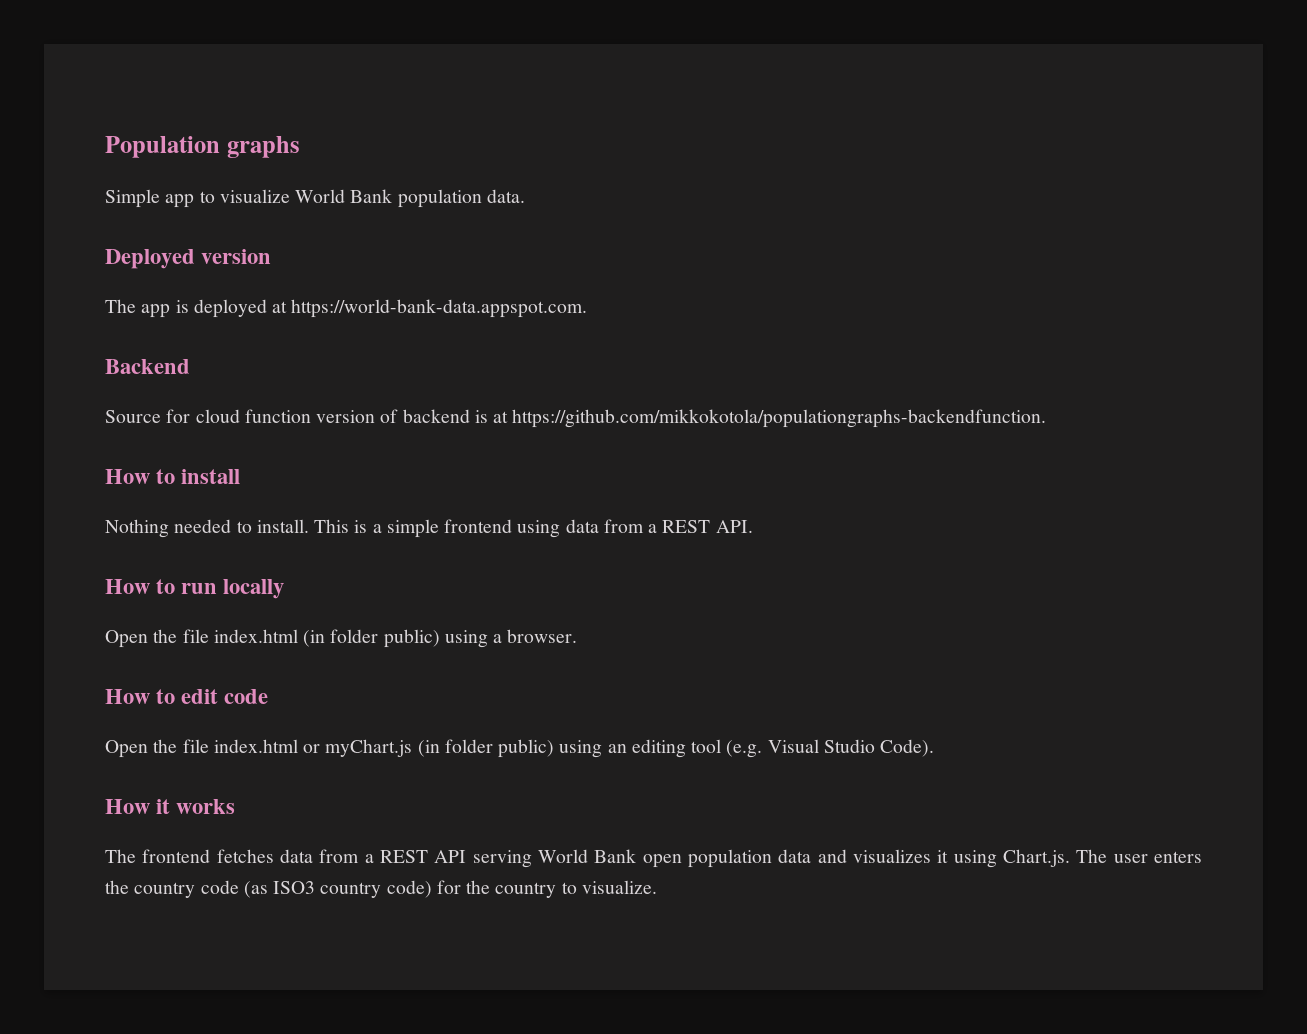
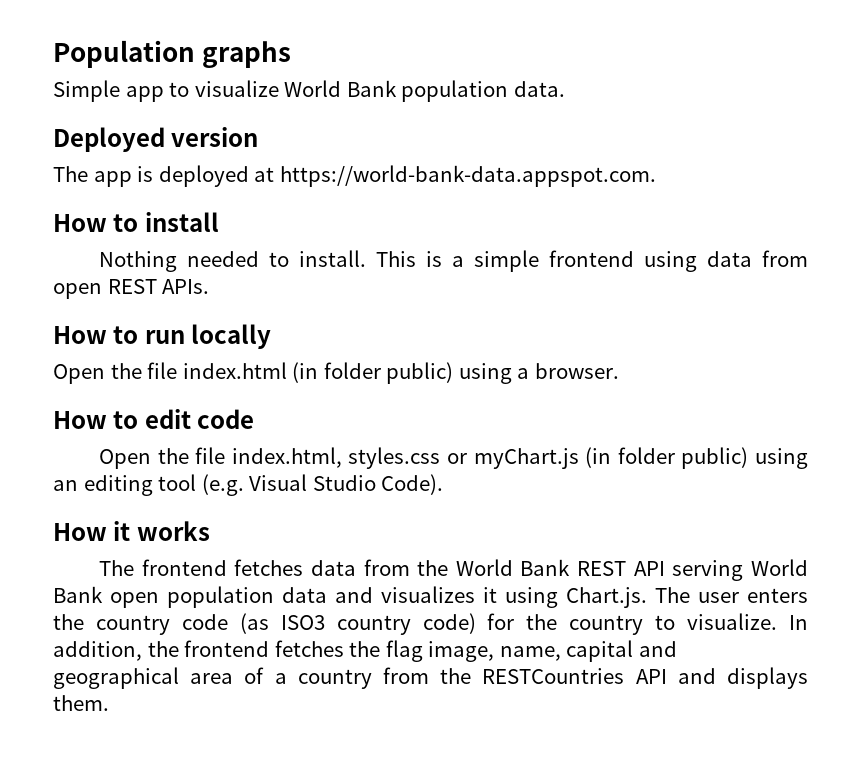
- Backend
- Source for cloud function version of backend is at https://github.com/mikkokotola/populationgraphs-backendfunction.
- This is a simple frontend using data from a REST API.
+ This is a simple frontend using data from open REST APIs.
- Open the file index.html or myChart.js (in folder public) using an editing tool (e.g. Visual Studio Code).
+ Open the file index.html, styles.css or myChart.js (in folder public) using an editing tool (e.g. Visual Studio Code).
- The frontend fetches data from a REST API serving World Bank open population data and visualizes it using Chart.js. The user enters the country code (as ISO3 country code) for the country to visualize.
+ The frontend fetches data from the World Bank REST API serving World Bank open population data and visualizes it using Chart.js. The user enters the country code (as ISO3 country code) for the country to visualize.
+ In addition, the frontend fetches the flag image, name, capital and geographical area of a country from the RESTCountries API and displays them.

